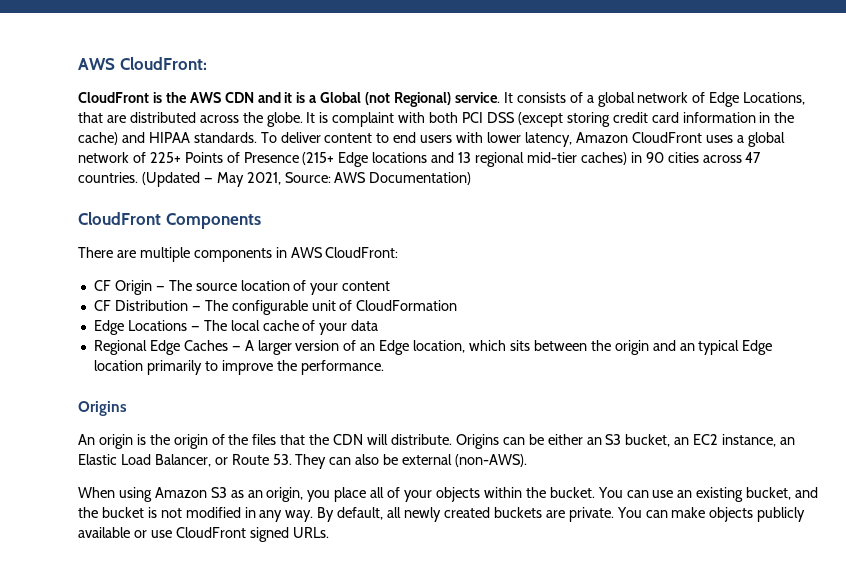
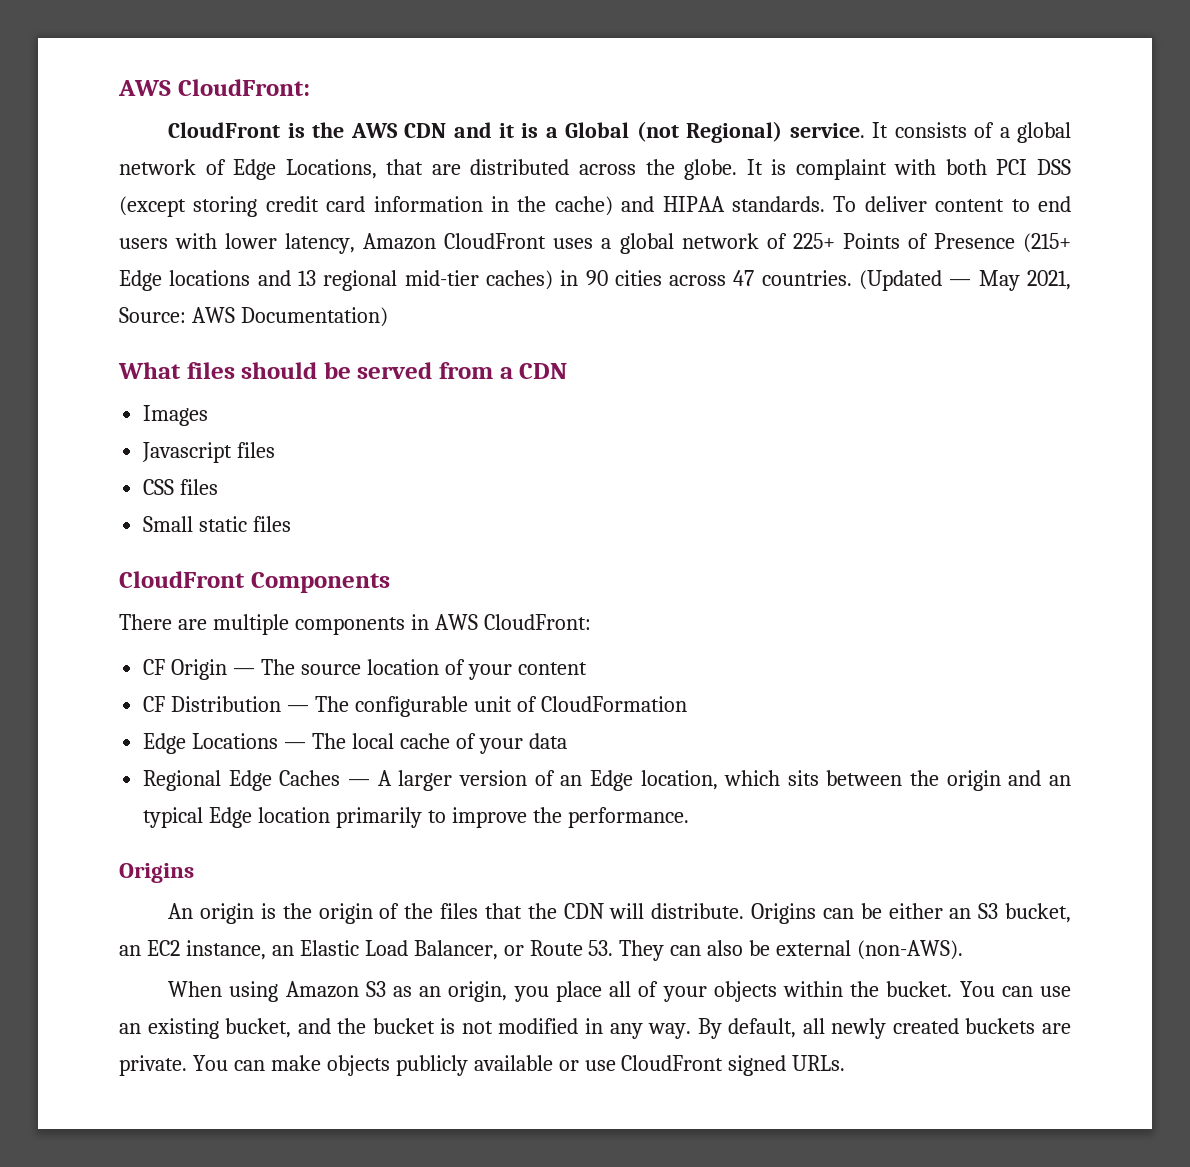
+ What files should be served from a CDN
+ Images
+ Javascript files
+ CSS files
+ Small static files

